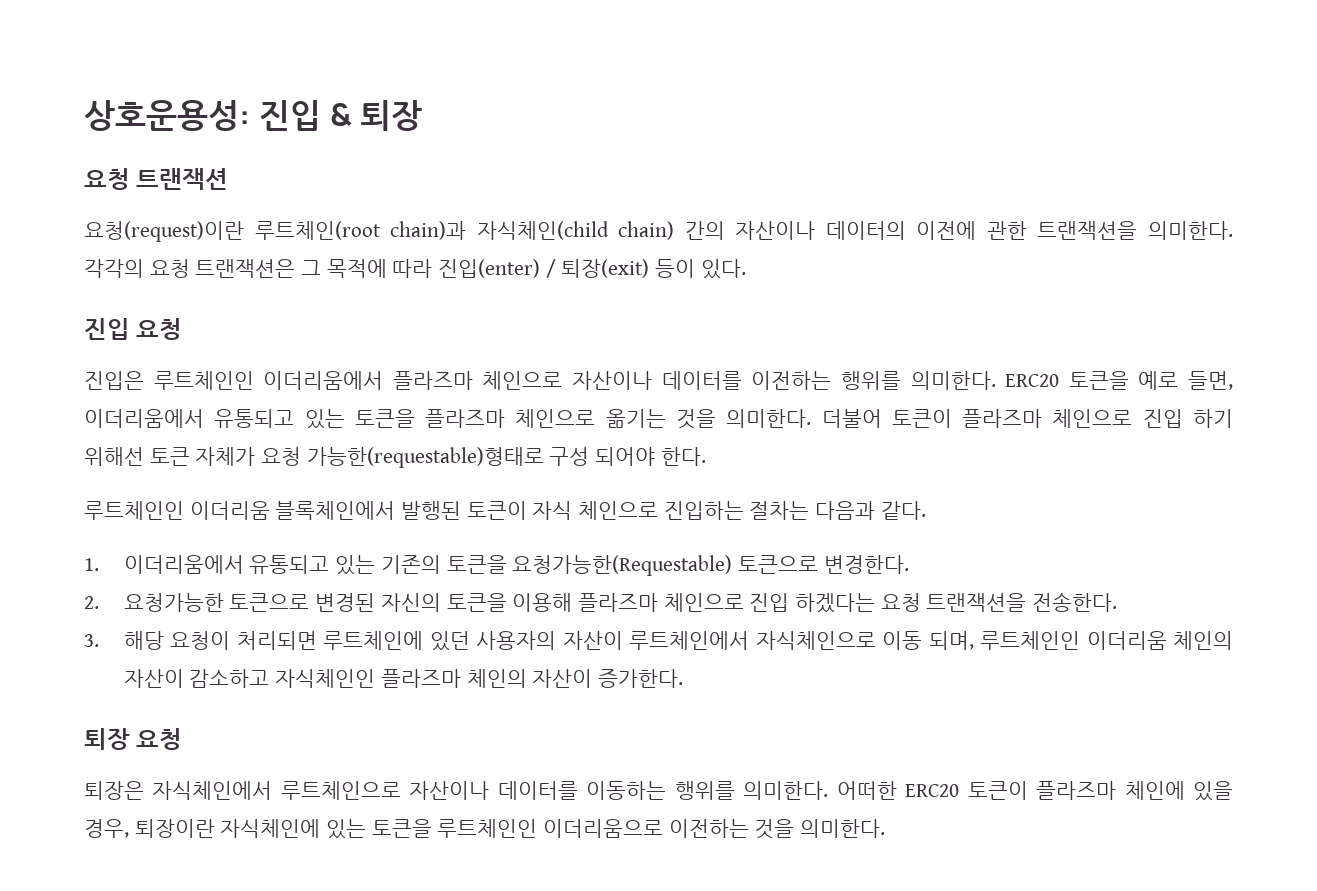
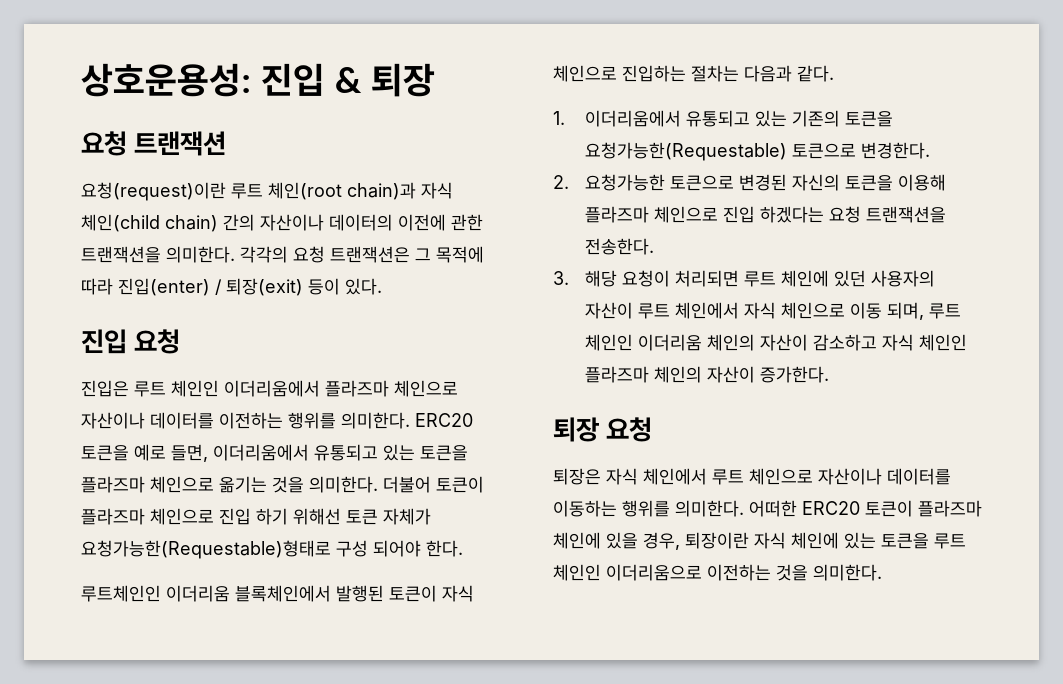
- 요청(request)이란 루트체인(root chain)과 자식체인(child chain) 간의 자산이나 데이터의 이전에 관한 트랜잭션을 의미한다.
+ 요청(request)이란 루트 체인(root chain)과 자식 체인(child chain) 간의 자산이나 데이터의 이전에 관한 트랜잭션을 의미한다.
- 진입은 루트체인인 이더리움에서 플라즈마 체인으로 자산이나 데이터를 이전하는 행위를 의미한다.
+ 진입은 루트 체인인 이더리움에서 플라즈마 체인으로 자산이나 데이터를 이전하는 행위를 의미한다.
- 더불어 토큰이 플라즈마 체인으로 진입 하기 위해선 토큰 자체가 요청 가능한(requestable)형태로 구성 되어야 한다.
+ 더불어 토큰이 플라즈마 체인으로 진입 하기 위해선 토큰 자체가 요청가능한(Requestable)형태로 구성 되어야 한다.
- 3. 해당 요청이 처리되면 루트체인에 있던 사용자의 자산이 루트체인에서 자식체인으로 이동 되며, 루트체인인 이더리움 체인의 자산이 감소하고 자식체인인 플라즈마 체인의 자산이 증가한다.
+ 3. 해당 요청이 처리되면 루트 체인에 있던 사용자의 자산이 루트 체인에서 자식 체인으로 이동 되며, 루트 체인인 이더리움 체인의 자산이 감소하고 자식 체인인 플라즈마 체인의 자산이 증가한다.
- 퇴장은 자식체인에서 루트체인으로 자산이나 데이터를 이동하는 행위를 의미한다.
+ 퇴장은 자식 체인에서 루트 체인으로 자산이나 데이터를 이동하는 행위를 의미한다.
- 어떠한 ERC20 토큰이 플라즈마 체인에 있을 경우, 퇴장이란 자식체인에 있는 토큰을 루트체인인 이더리움으로 이전하는 것을 의미한다.
+ 어떠한 ERC20 토큰이 플라즈마 체인에 있을 경우, 퇴장이란 자식 체인에 있는 토큰을 루트 체인인 이더리움으로 이전하는 것을 의미한다.

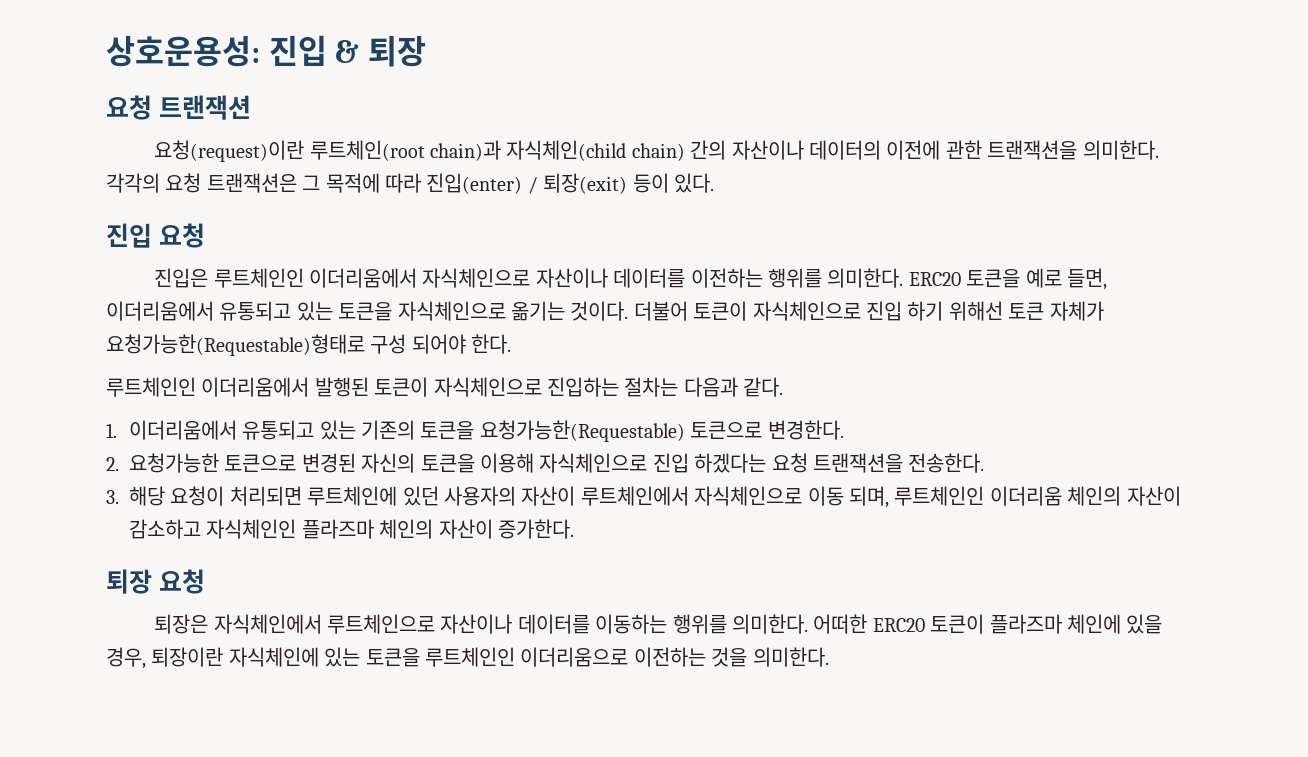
- 요청(request)이란 루트 체인(root chain)과 자식 체인(child chain) 간의 자산이나 데이터의 이전에 관한 트랜잭션을 의미한다.
+ 요청(request)이란 루트체인(root chain)과 자식체인(child chain) 간의 자산이나 데이터의 이전에 관한 트랜잭션을 의미한다.
- 진입은 루트 체인인 이더리움에서 플라즈마 체인으로 자산이나 데이터를 이전하는 행위를 의미한다.
+ 진입은 루트체인인 이더리움에서 자식체인으로 자산이나 데이터를 이전하는 행위를 의미한다.
- ERC20 토큰을 예로 들면, 이더리움에서 유통되고 있는 토큰을 플라즈마 체인으로 옮기는 것을 의미한다. 더불어 토큰이 플라즈마 체인으로 진입 하기 위해선 토큰 자체가 요청가능한(Requestable)형태로 구성 되어야 한다.
+ ERC20 토큰을 예로 들면, 이더리움에서 유통되고 있는 토큰을 자식체인으로 옮기는 것이다. 더불어 토큰이 자식체인으로 진입 하기 위해선 토큰 자체가 요청가능한(Requestable)형태로 구성 되어야 한다.
- 루트체인인 이더리움 블록체인에서 발행된 토큰이 자식 체인으로 진입하는 절차는 다음과 같다.
+ 루트체인인 이더리움에서 발행된 토큰이 자식체인으로 진입하는 절차는 다음과 같다.
- 2. 요청가능한 토큰으로 변경된 자신의 토큰을 이용해 플라즈마 체인으로 진입 하겠다는 요청 트랜잭션을 전송한다.
+ 2. 요청가능한 토큰으로 변경된 자신의 토큰을 이용해 자식체인으로 진입 하겠다는 요청 트랜잭션을 전송한다.
- 3. 해당 요청이 처리되면 루트 체인에 있던 사용자의 자산이 루트 체인에서 자식 체인으로 이동 되며, 루트 체인인 이더리움 체인의 자산이 감소하고 자식 체인인 플라즈마 체인의 자산이 증가한다.
+ 3. 해당 요청이 처리되면 루트체인에 있던 사용자의 자산이 루트체인에서 자식체인으로 이동 되며, 루트체인인 이더리움 체인의 자산이 감소하고 자식체인인 플라즈마 체인의 자산이 증가한다.
- 퇴장은 자식 체인에서 루트 체인으로 자산이나 데이터를 이동하는 행위를 의미한다.
+ 퇴장은 자식체인에서 루트체인으로 자산이나 데이터를 이동하는 행위를 의미한다.
- 어떠한 ERC20 토큰이 플라즈마 체인에 있을 경우, 퇴장이란 자식 체인에 있는 토큰을 루트 체인인 이더리움으로 이전하는 것을 의미한다.
+ 어떠한 ERC20 토큰이 플라즈마 체인에 있을 경우, 퇴장이란 자식체인에 있는 토큰을 루트체인인 이더리움으로 이전하는 것을 의미한다.

